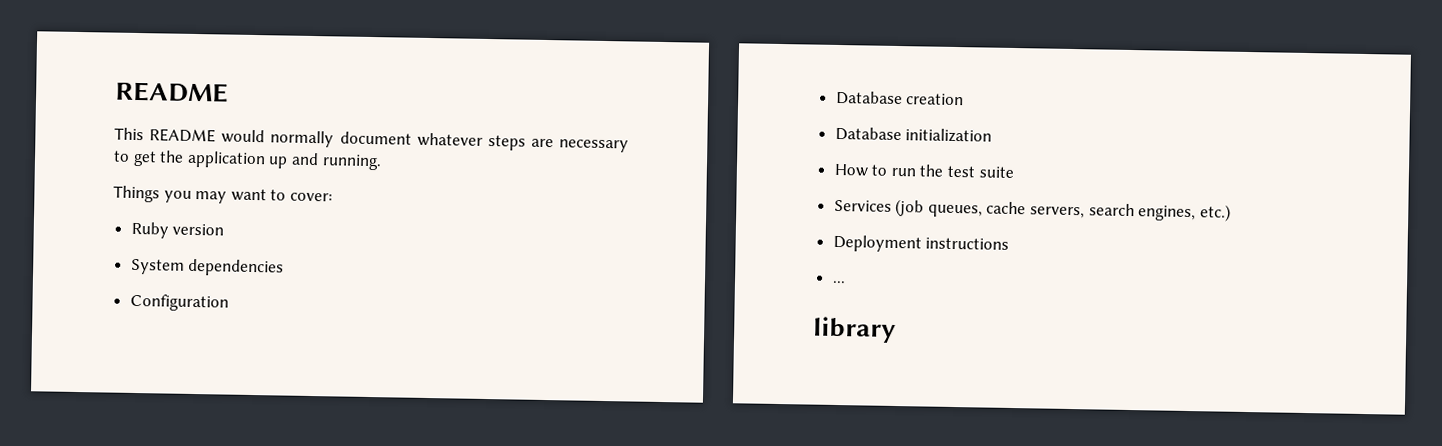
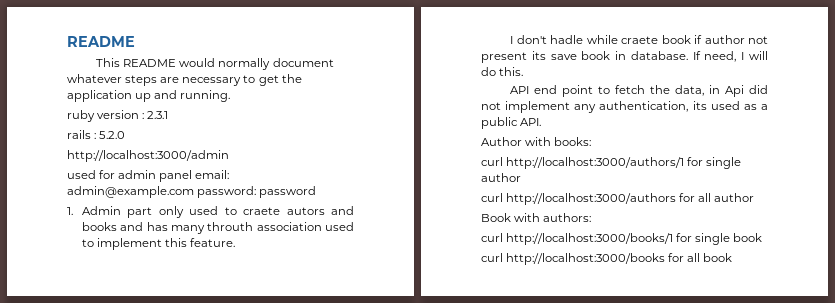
- Things you may want to cover:
- Ruby version
- System dependencies
- Configuration
- Database creation
- Database initialization
- How to run the test suite
- Services (job queues, cache servers, search engines, etc.)
- Deployment instructions
- ...
- library
+ ruby version : 2.3.1
+ rails : 5.2.0
+ http://localhost:3000/admin
+ used for admin panel email: admin@example.com password: password
+ 1. Admin part only used to craete autors and books and has many throuth association used to implement this feature.
+ I don't hadle while craete book if author not present its save book in database. If need, I will do this.
+ API end point to fetch the data, in Api did not implement any authentication, its used as a public API.
+ Author with books:
+ curl http://localhost:3000/authors/1 for single author
+ curl http://localhost:3000/authors for all author
+ Book with authors:
+ curl http://localhost:3000/books/1 for single book
+ curl http://localhost:3000/books for all book

